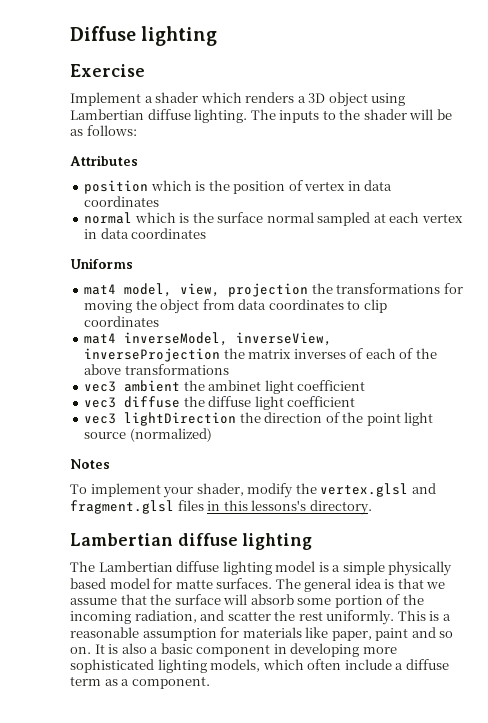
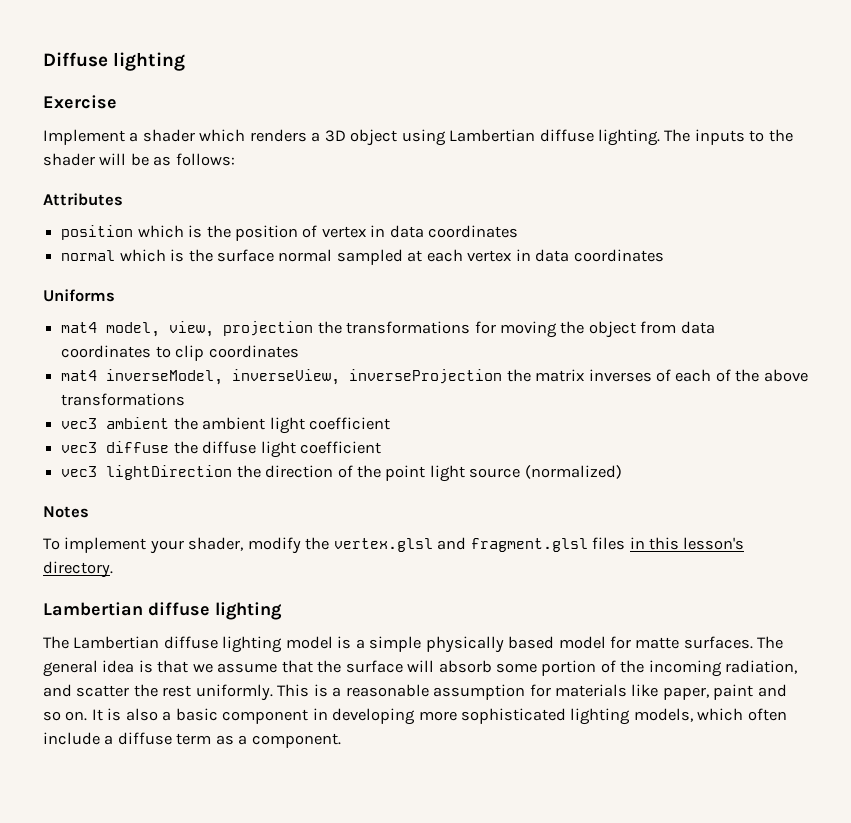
- vec3 ambient the ambinet light coefficient
+ vec3 ambient the ambient light coefficient
- To implement your shader, modify the vertex.glsl and fragment.glsl files in this lessons's directory.
+ To implement your shader, modify the vertex.glsl and fragment.glsl files in this lesson's directory.

